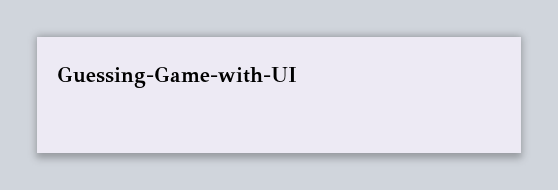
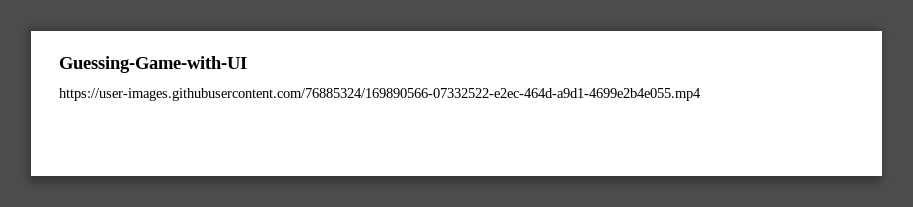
+ https://user-images.githubusercontent.com/76885324/169890566-07332522-e2ec-464d-a9d1-4699e2b4e055.mp4

